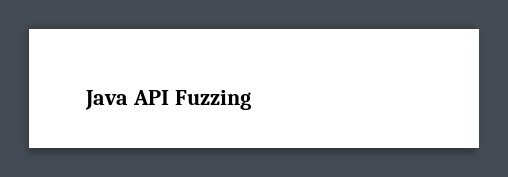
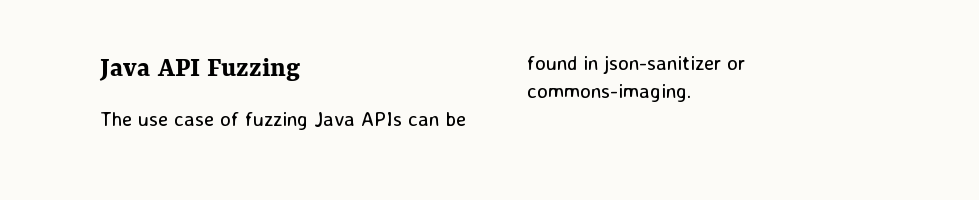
+ The use case of fuzzing Java APIs can be found in json-sanitizer or commons-imaging.

